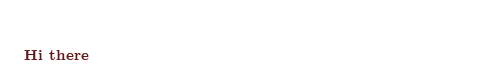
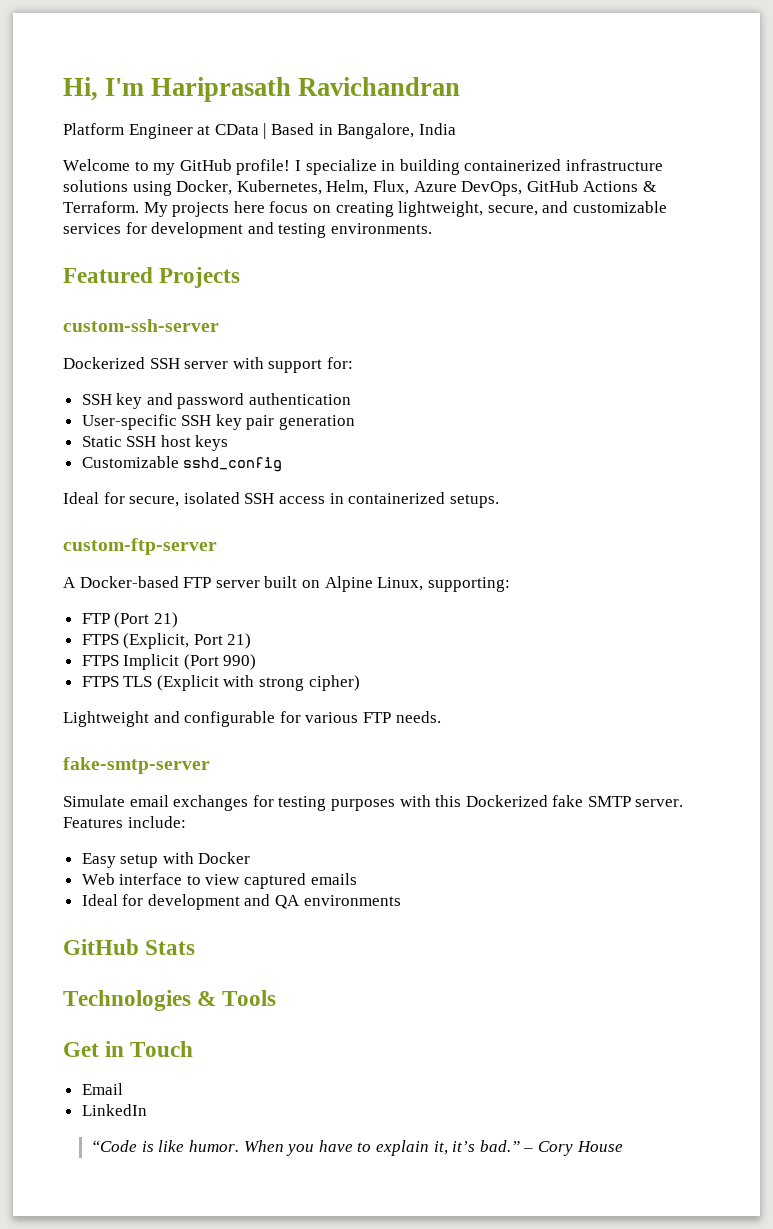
- Hi there
+ Hi, I'm Hariprasath Ravichandran
+ Platform Engineer at CData | Based in Bangalore, India
+ Welcome to my GitHub profile! I specialize in building containerized infrastructure solutions using Docker, Kubernetes, Helm, Flux, Azure DevOps, GitHub Actions & Terraform. My projects here focus on creating lightweight, secure, and customizable services for development and testing environments.
+ Featured Projects
+ custom-ssh-server
+ Dockerized SSH server with support for:
+ SSH key and password authentication
+ User-specific SSH key pair generation
+ Static SSH host keys
+ Customizable sshd_config
+ Ideal for secure, isolated SSH access in containerized setups.
+ custom-ftp-server
+ A Docker-based FTP server built on Alpine Linux, supporting:
+ FTP (Port 21)
+ FTPS (Explicit, Port 21)
+ FTPS Implicit (Port 990)
+ FTPS TLS (Explicit with strong cipher)
+ Lightweight and configurable for various FTP needs.
+ fake-smtp-server
+ Simulate email exchanges for testing purposes with this Dockerized fake SMTP server. Features include:
+ Easy setup with Docker
+ Web interface to view captured emails
+ Ideal for development and QA environments
+ GitHub Stats
+ Technologies & Tools
+ Get in Touch
+ Email
+ LinkedIn
+ “Code is like humor. When you have to explain it, it’s bad.” – Cory House

